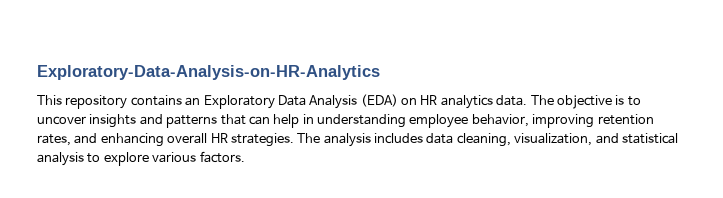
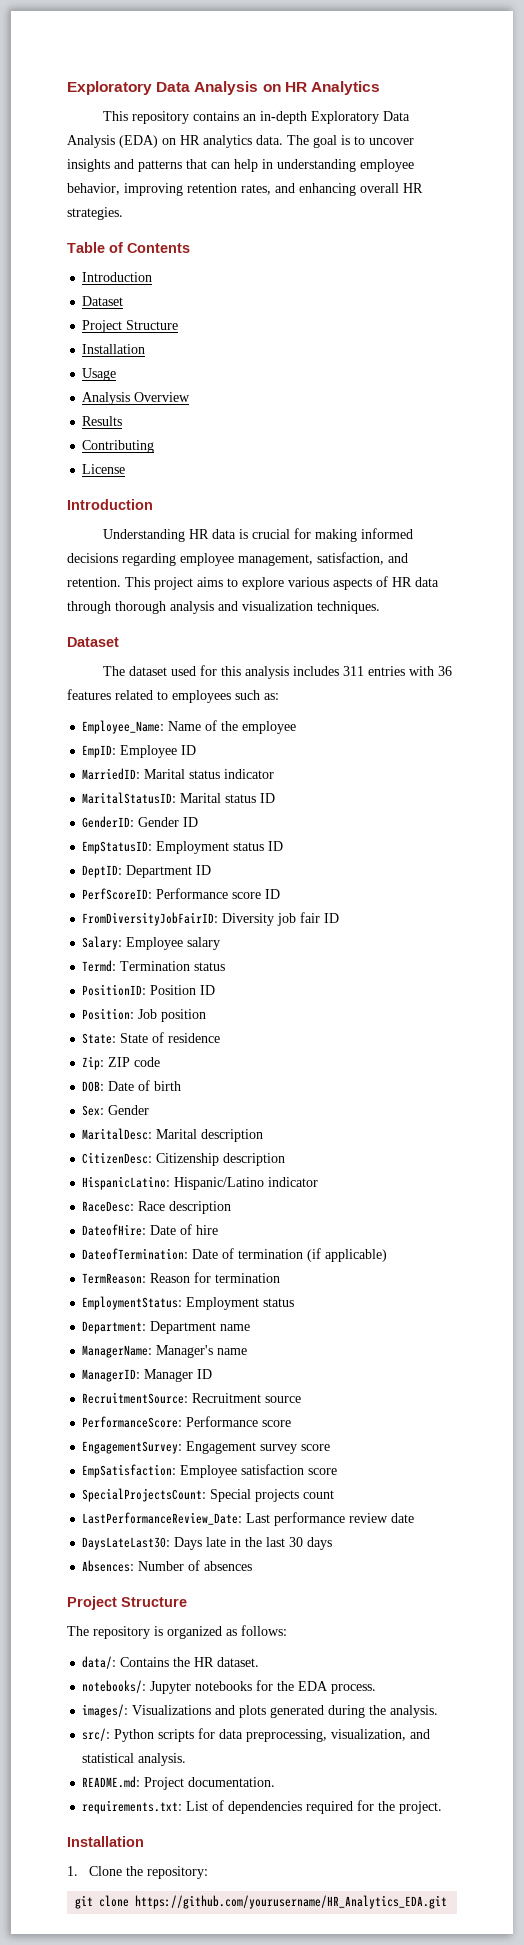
- Exploratory-Data-Analysis-on-HR-Analytics
+ Exploratory Data Analysis on HR Analytics
- This repository contains an Exploratory Data Analysis (EDA) on HR analytics data.
+ This repository contains an in-depth Exploratory Data Analysis (EDA) on HR analytics data.
- The objective is to uncover insights and patterns that can help in understanding employee behavior, improving retention rates, and enhancing overall HR strategies. The analysis includes data cleaning, visualization, and statistical analysis to explore various factors.
+ The goal is to uncover insights and patterns that can help in understanding employee behavior, improving retention rates, and enhancing overall HR strategies.
+ Table of Contents
+ Introduction
+ Dataset
+ Project Structure
+ Installation
+ Usage
+ Analysis Overview
+ Results
+ Contributing
+ License
+ Introduction
+ Understanding HR data is crucial for making informed decisions regarding employee management, satisfaction, and retention. This project aims to explore various aspects of HR data through thorough analysis and visualization techniques.
+ Dataset
+ The dataset used for this analysis includes 311 entries with 36 features related to employees such as:
+ Employee_Name: Name of the employee
+ EmpID: Employee ID
+ MarriedID: Marital status indicator
+ MaritalStatusID: Marital status ID
+ GenderID: Gender ID
+ EmpStatusID: Employment status ID
+ DeptID: Department ID
+ PerfScoreID: Performance score ID
+ FromDiversityJobFairID: Diversity job fair ID
+ Salary: Employee salary
+ Termd: Termination status
+ PositionID: Position ID
+ Position: Job position
+ State: State of residence
+ Zip: ZIP code
+ DOB: Date of birth
+ Sex: Gender
+ MaritalDesc: Marital description
+ CitizenDesc: Citizenship description
+ HispanicLatino: Hispanic/Latino indicator
+ RaceDesc: Race description
+ DateofHire: Date of hire
+ DateofTermination: Date of termination (if applicable)
+ TermReason: Reason for termination
+ EmploymentStatus: Employment status
+ Department: Department name
+ ManagerName: Manager's name
+ ManagerID: Manager ID
+ RecruitmentSource: Recruitment source
+ PerformanceScore: Performance score
+ EngagementSurvey: Engagement survey score
+ EmpSatisfaction: Employee satisfaction score
+ SpecialProjectsCount: Special projects count
+ LastPerformanceReview_Date: Last performance review date
+ DaysLateLast30: Days late in the last 30 days
+ Absences: Number of absences
+ Project Structure
+ The repository is organized as follows:
+ data/: Contains the HR dataset.
+ notebooks/: Jupyter notebooks for the EDA process.
+ images/: Visualizations and plots generated during the analysis.
+ src/: Python scripts for data preprocessing, visualization, and statistical analysis.
+ README.md: Project documentation.
+ requirements.txt: List of dependencies required for the project.
+ Installation
+ 1. Clone the repository:
+ git clone https://github.com/yourusername/HR_Analytics_EDA.git

